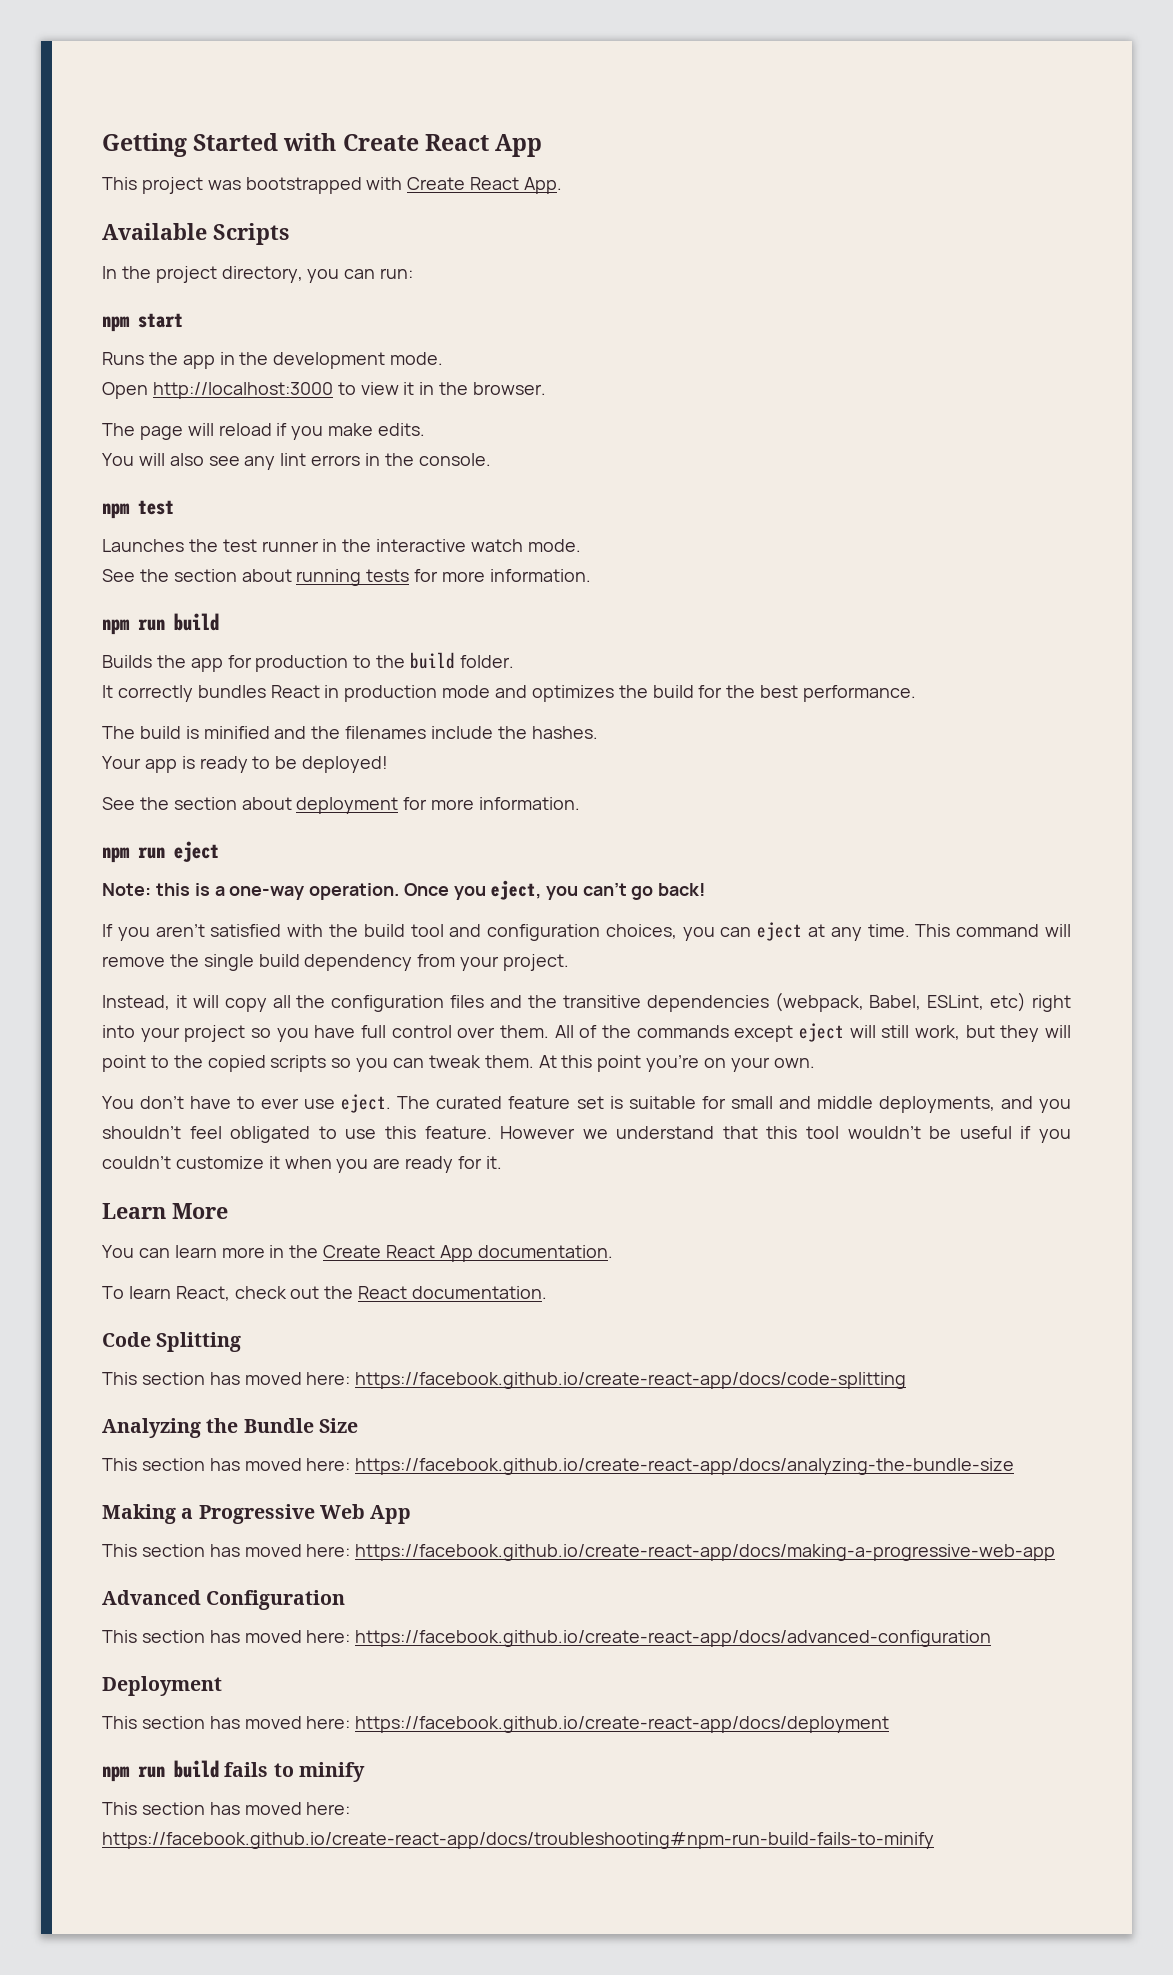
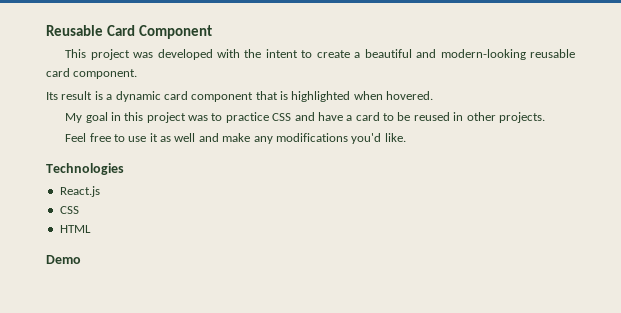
- Getting Started with Create React App
- This project was bootstrapped with Create React App.
- Available Scripts
- In the project directory, you can run:
- npm start
- Runs the app in the development mode.
- Open http://localhost:3000 to view it in the browser.
- The page will reload if you make edits.
- You will also see any lint errors in the console.
- npm test
- Launches the test runner in the interactive watch mode.
- See the section about running tests for more information.
- npm run build
- Builds the app for production to the build folder.
- It correctly bundles React in production mode and optimizes the build for the best performance.
- The build is minified and the filenames include the hashes.
- Your app is ready to be deployed!
- See the section about deployment for more information.
- npm run eject
- Note: this is a one-way operation. Once you eject, you can’t go back!
- If you aren’t satisfied with the build tool and configuration choices, you can eject at any time. This command will remove the single build dependency from your project.
- Instead, it will copy all the configuration files and the transitive dependencies (webpack, Babel, ESLint, etc) right into your project so you have full control over them. All of the commands except eject will still work, but they will point to the copied scripts so you can tweak them. At this point you’re on your own.
- You don’t have to ever use eject. The curated feature set is suitable for small and middle deployments, and you shouldn’t feel obligated to use this feature. However we understand that this tool wouldn’t be useful if you couldn’t customize it when you are ready for it.
- Learn More
- You can learn more in the Create React App documentation.
- To learn React, check out the React documentation.
- Code Splitting
- This section has moved here: https://facebook.github.io/create-react-app/docs/code-splitting
- Analyzing the Bundle Size
- This section has moved here: https://facebook.github.io/create-react-app/docs/analyzing-the-bundle-size
- Making a Progressive Web App
- This section has moved here: https://facebook.github.io/create-react-app/docs/making-a-progressive-web-app
- Advanced Configuration
- This section has moved here: https://facebook.github.io/create-react-app/docs/advanced-configuration
- Deployment
- This section has moved here: https://facebook.github.io/create-react-app/docs/deployment
- npm run build fails to minify
- This section has moved here: https://facebook.github.io/create-react-app/docs/troubleshooting#npm-run-build-fails-to-minify
+ Reusable Card Component
+ This project was developed with the intent to create a beautiful and modern-looking reusable card component.
+ Its result is a dynamic card component that is highlighted when hovered.
+ My goal in this project was to practice CSS and have a card to be reused in other projects.
+ Feel free to use it as well and make any modifications you'd like.
+ Technologies
+ React.js
+ CSS
+ HTML
+ Demo

